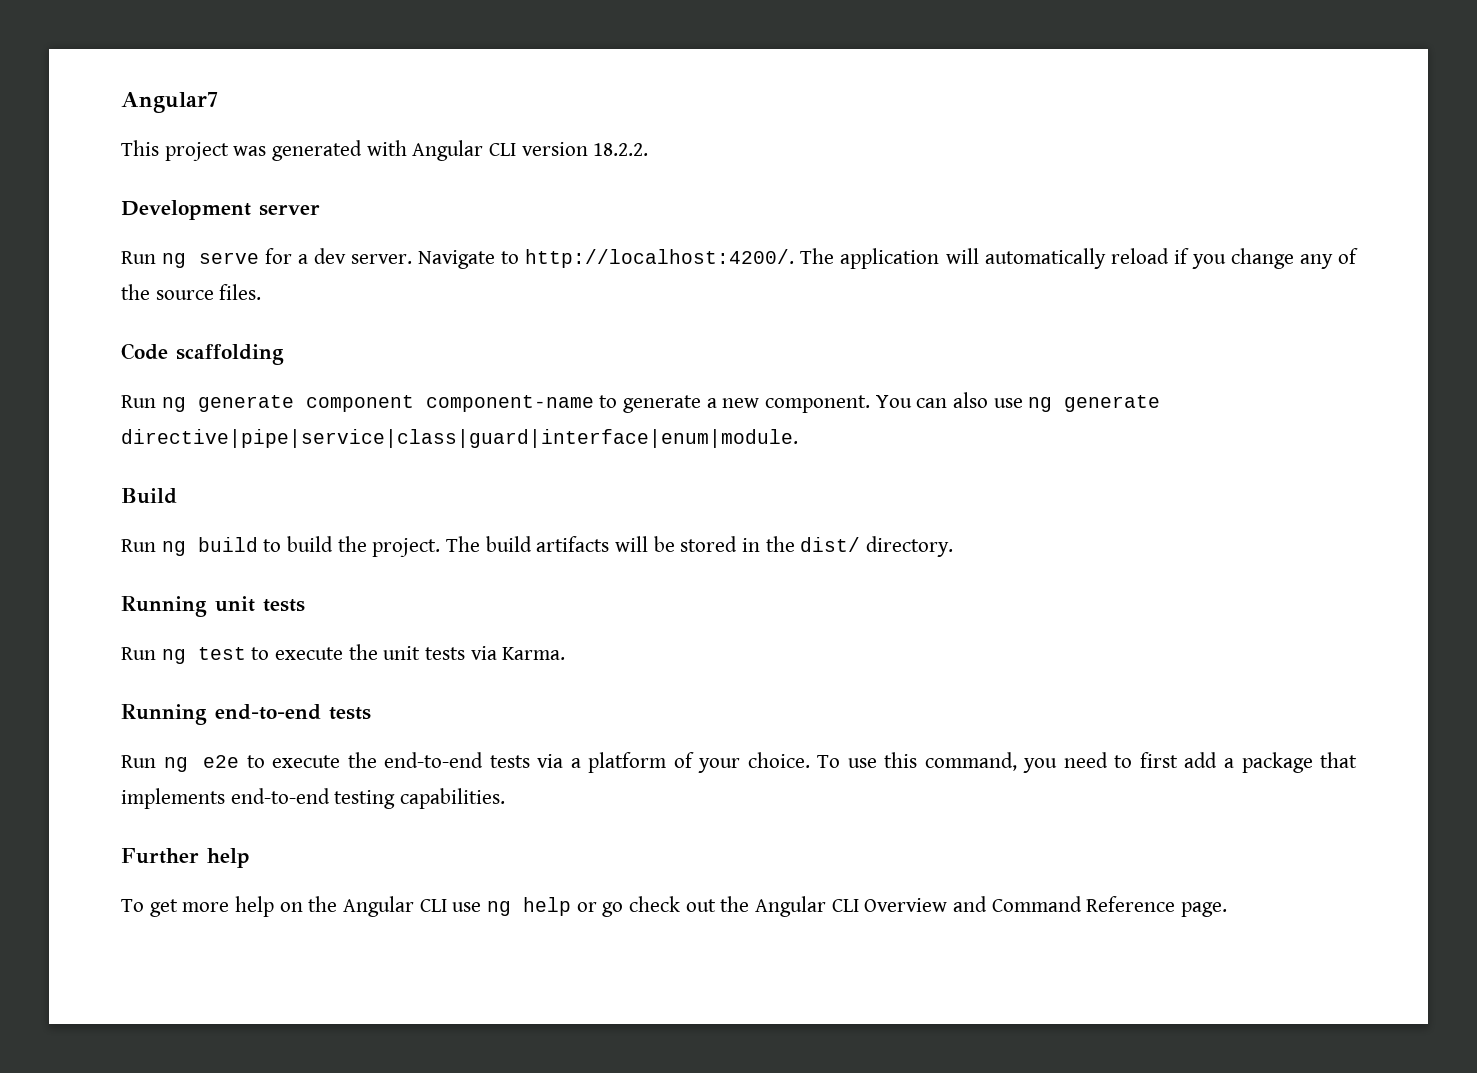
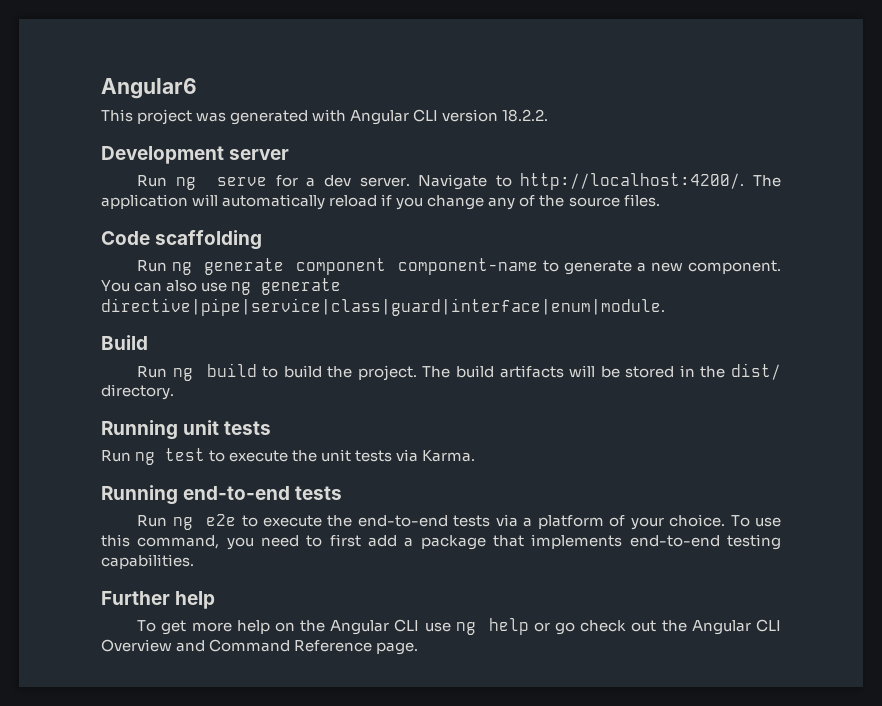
- Angular7
+ Angular6

